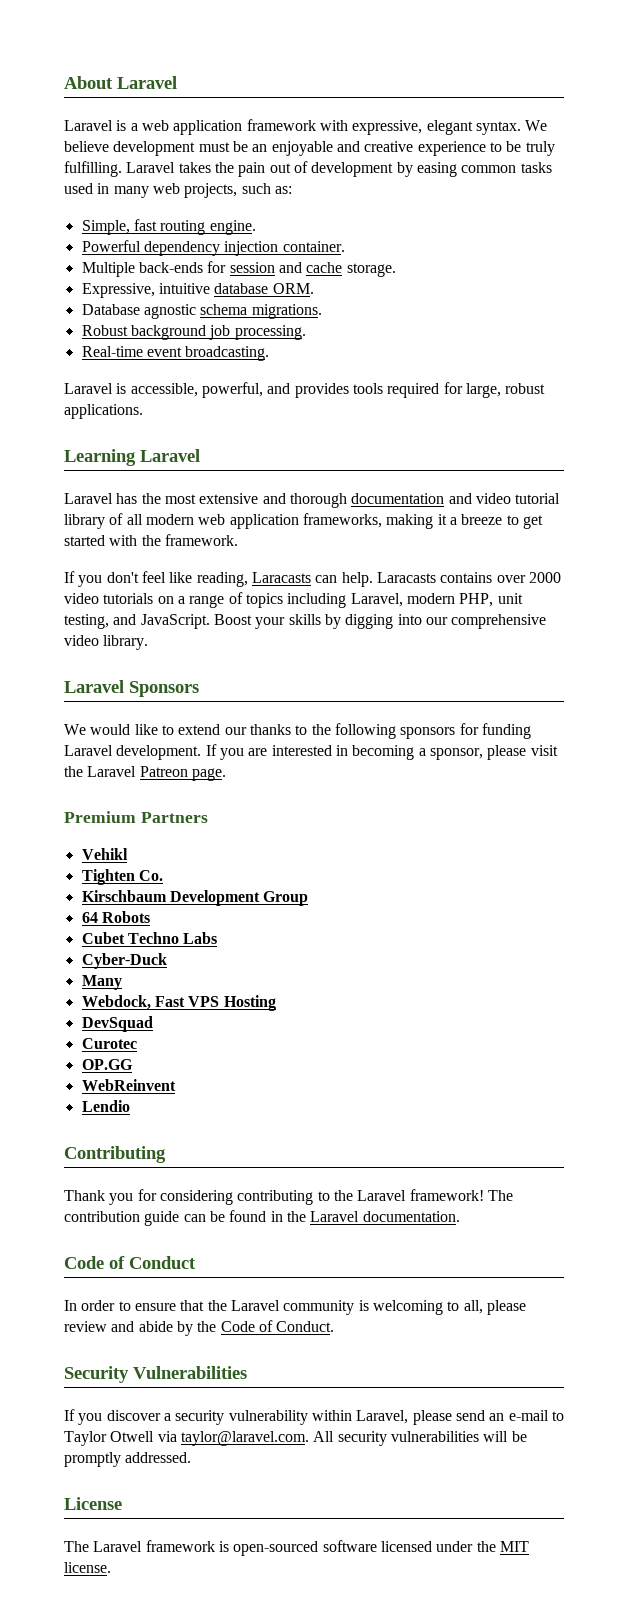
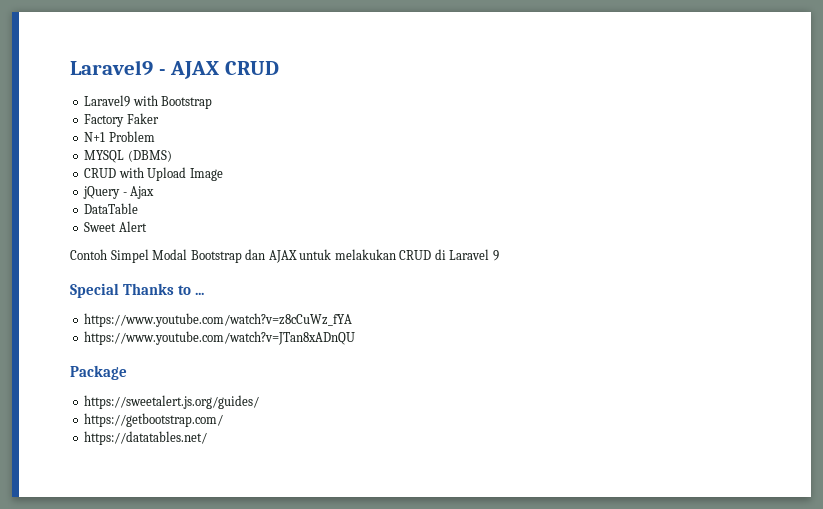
- About Laravel
- Laravel is a web application framework with expressive, elegant syntax. We believe development must be an enjoyable and creative experience to be truly fulfilling. Laravel takes the pain out of development by easing common tasks used in many web projects, such as:
- Simple, fast routing engine.
- Powerful dependency injection container.
- Multiple back-ends for session and cache storage.
- Expressive, intuitive database ORM.
- Database agnostic schema migrations.
- Robust background job processing.
- Real-time event broadcasting.
- Laravel is accessible, powerful, and provides tools required for large, robust applications.
- Learning Laravel
- Laravel has the most extensive and thorough documentation and video tutorial library of all modern web application frameworks, making it a breeze to get started with the framework.
- If you don't feel like reading, Laracasts can help. Laracasts contains over 2000 video tutorials on a range of topics including Laravel, modern PHP, unit testing, and JavaScript. Boost your skills by digging into our comprehensive video library.
- Laravel Sponsors
- We would like to extend our thanks to the following sponsors for funding Laravel development. If you are interested in becoming a sponsor, please visit the Laravel Patreon page.
- Premium Partners
- Vehikl
- Tighten Co.
- Kirschbaum Development Group
- 64 Robots
- Cubet Techno Labs
- Cyber-Duck
- Many
- Webdock, Fast VPS Hosting
- DevSquad
- Curotec
- OP.GG
- WebReinvent
- Lendio
- Contributing
- Thank you for considering contributing to the Laravel framework! The contribution guide can be found in the Laravel documentation.
- Code of Conduct
- In order to ensure that the Laravel community is welcoming to all, please review and abide by the Code of Conduct.
- Security Vulnerabilities
- If you discover a security vulnerability within Laravel, please send an e-mail to Taylor Otwell via taylor@laravel.com. All security vulnerabilities will be promptly addressed.
- License
- The Laravel framework is open-sourced software licensed under the MIT license.
+ Laravel9 - AJAX CRUD
+ Laravel9 with Bootstrap
+ Factory Faker
+ N+1 Problem
+ MYSQL (DBMS)
+ CRUD with Upload Image
+ jQuery - Ajax
+ DataTable
+ Sweet Alert
+ Contoh Simpel Modal Bootstrap dan AJAX untuk melakukan CRUD di Laravel 9
+ Special Thanks to ...
+ https://www.youtube.com/watch?v=z8cCuWz_fYA
+ https://www.youtube.com/watch?v=JTan8xADnQU
+ Package
+ https://sweetalert.js.org/guides/
+ https://getbootstrap.com/
+ https://datatables.net/

